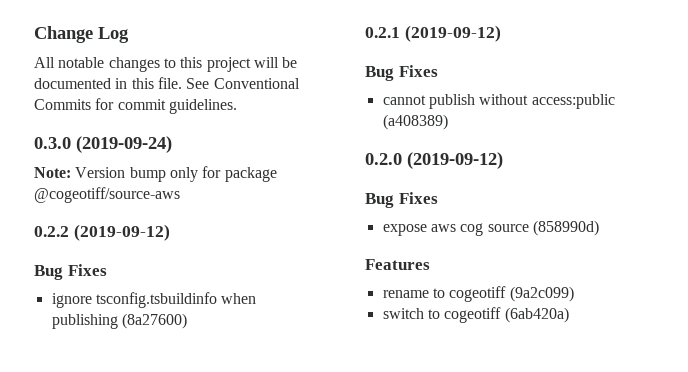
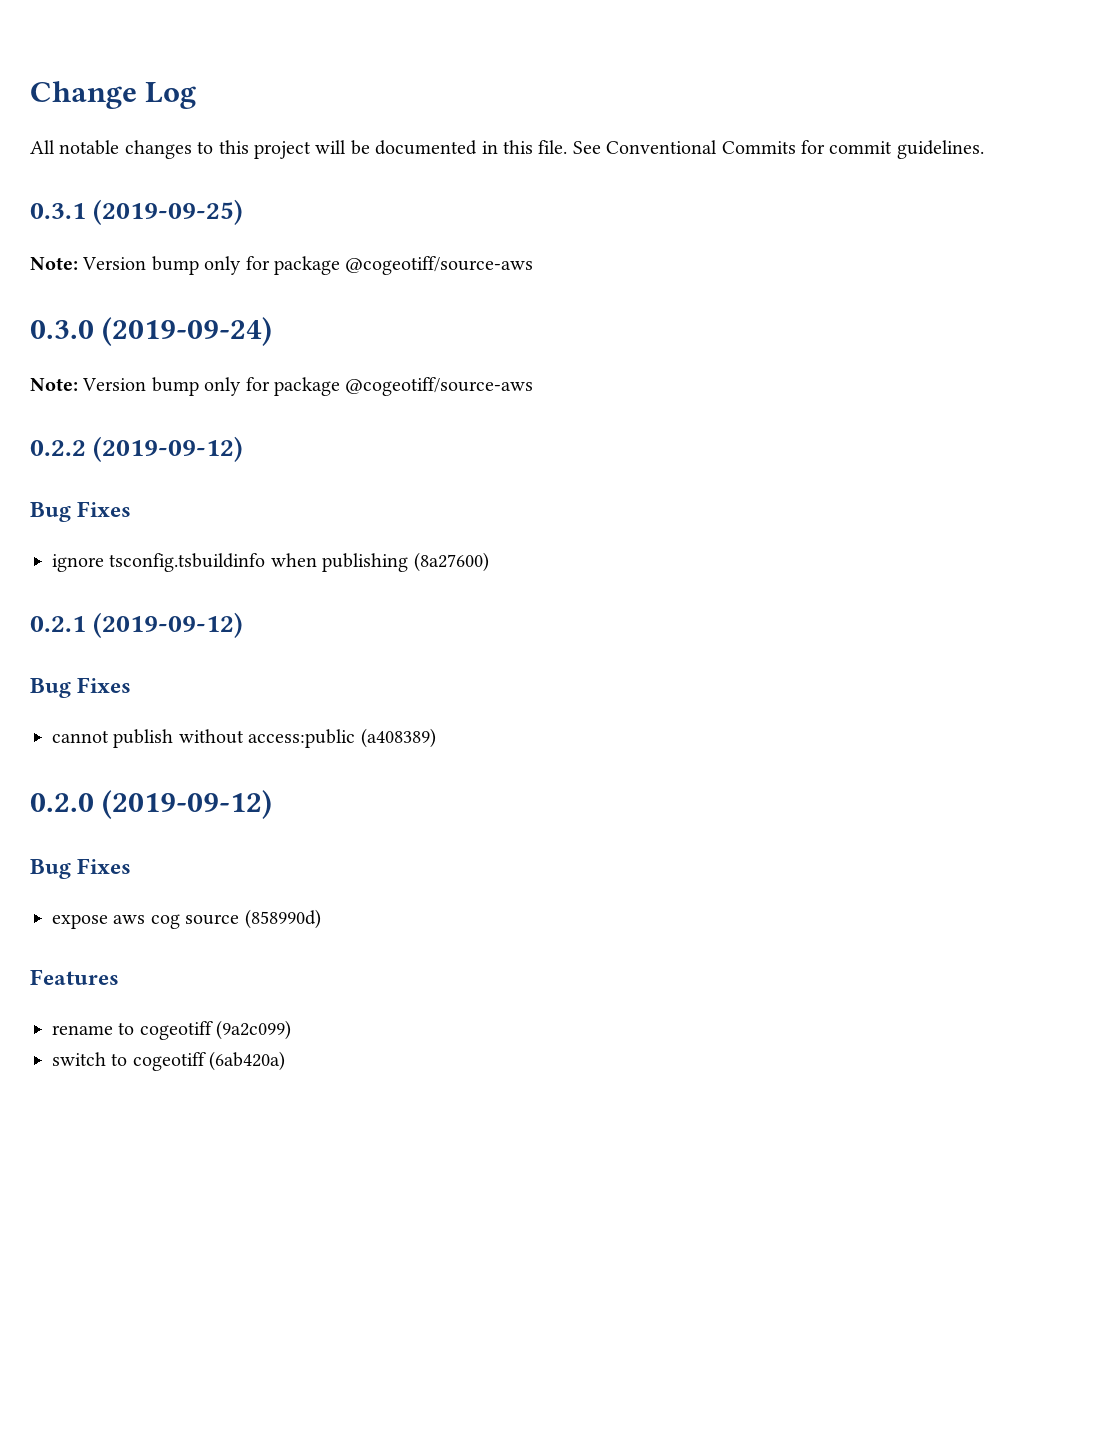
+ 0.3.1 (2019-09-25)
+ Note: Version bump only for package @cogeotiff/source-aws

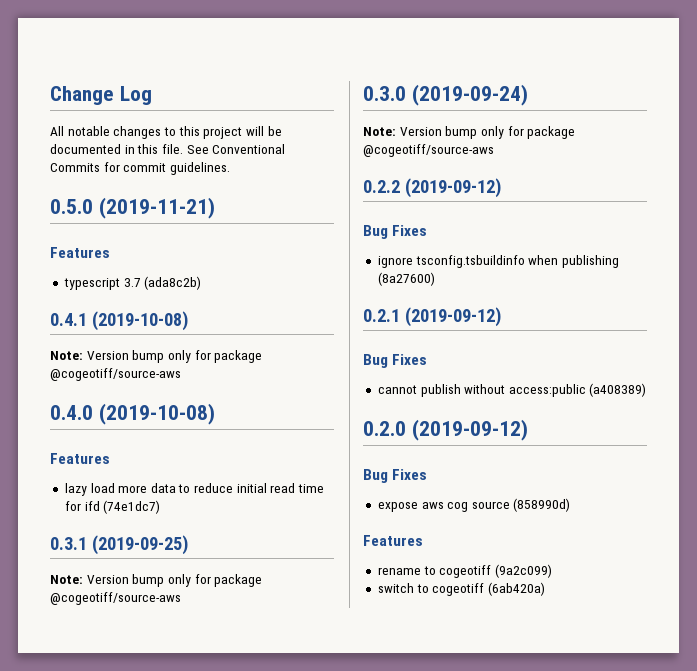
+ 0.5.0 (2019-11-21)
+ Features
+ typescript 3.7 (ada8c2b)
+ 0.4.1 (2019-10-08)
+ Note: Version bump only for package @cogeotiff/source-aws
+ 0.4.0 (2019-10-08)
+ Features
+ lazy load more data to reduce initial read time for ifd (74e1dc7)

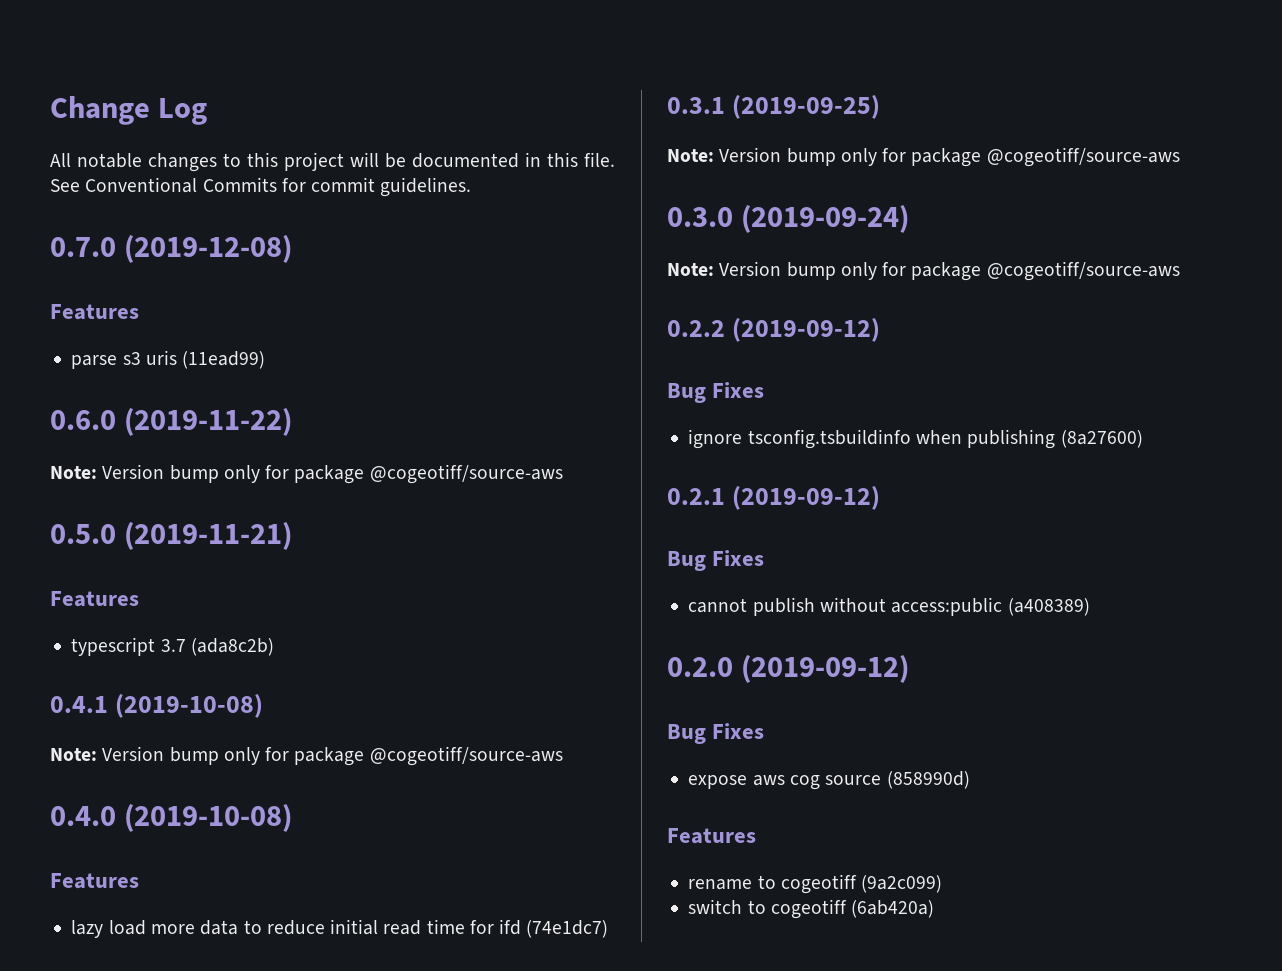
+ 0.7.0 (2019-12-08)
+ Features
+ parse s3 uris (11ead99)
+ 0.6.0 (2019-11-22)
+ Note: Version bump only for package @cogeotiff/source-aws

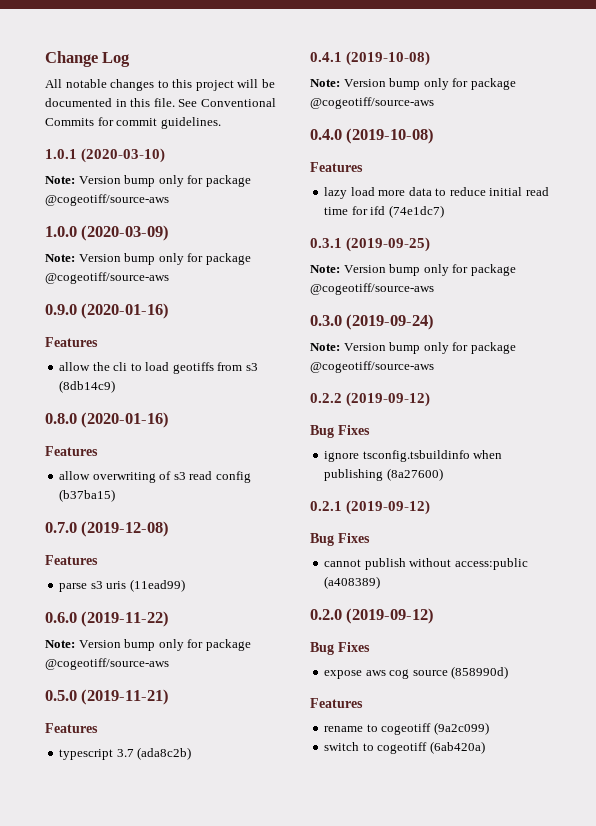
+ 1.0.1 (2020-03-10)
+ Note: Version bump only for package @cogeotiff/source-aws
+ 1.0.0 (2020-03-09)
+ Note: Version bump only for package @cogeotiff/source-aws
+ 0.9.0 (2020-01-16)
+ Features
+ allow the cli to load geotiffs from s3 (8db14c9)
+ 0.8.0 (2020-01-16)
+ Features
+ allow overwriting of s3 read config (b37ba15)

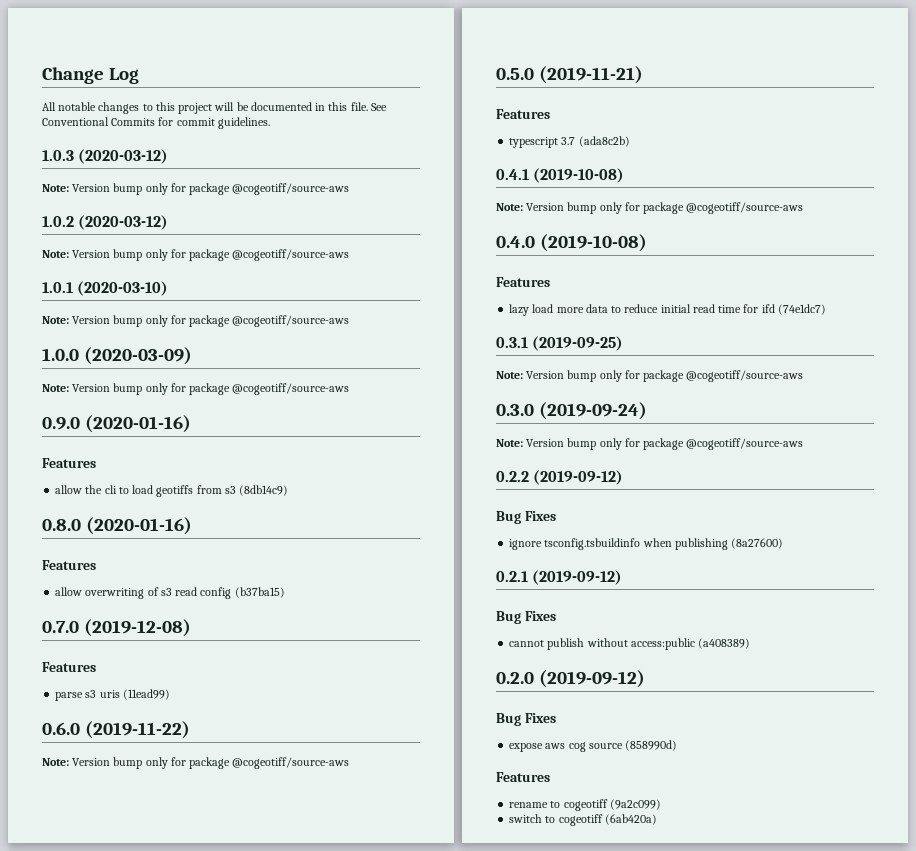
+ 1.0.3 (2020-03-12)
+ Note: Version bump only for package @cogeotiff/source-aws
+ 1.0.2 (2020-03-12)
+ Note: Version bump only for package @cogeotiff/source-aws

